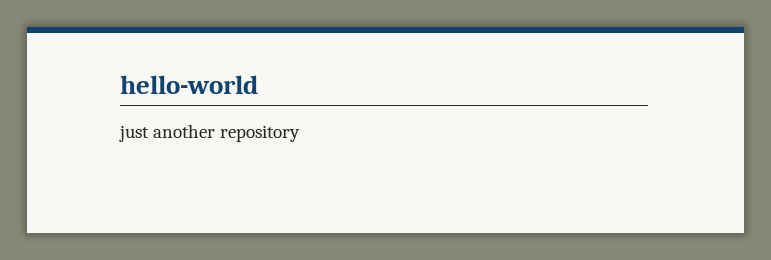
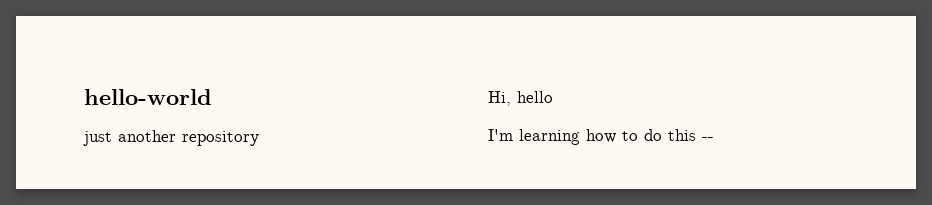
+ Hi, hello
+ I'm learning how to do this --

